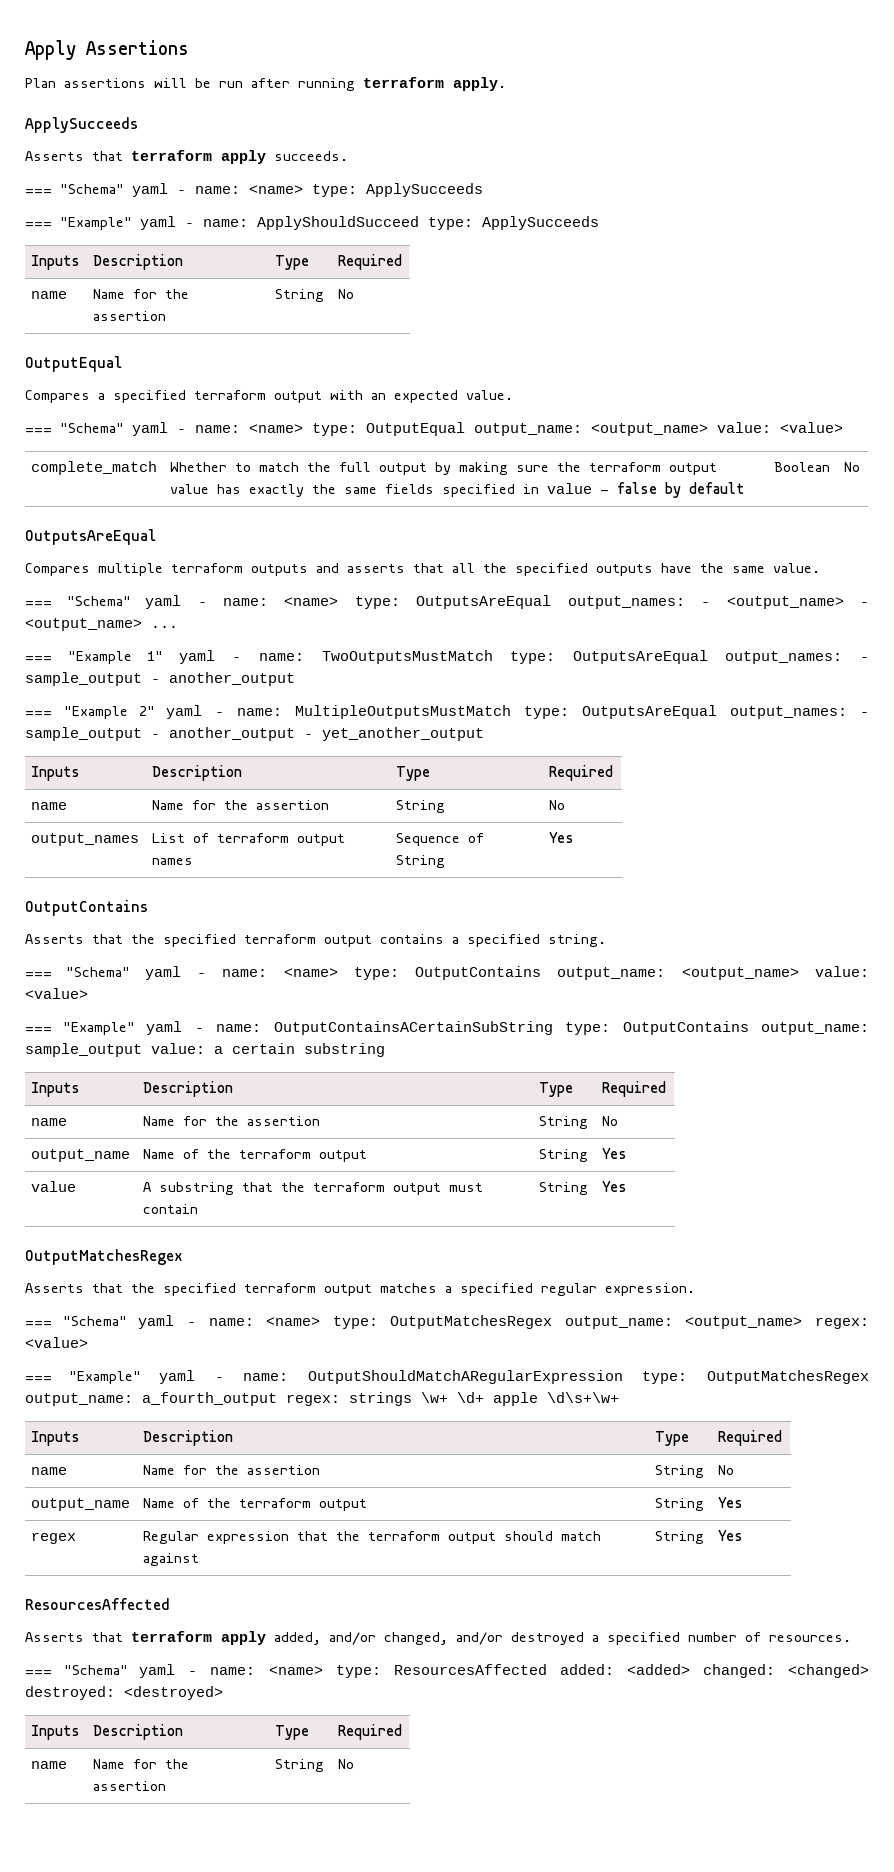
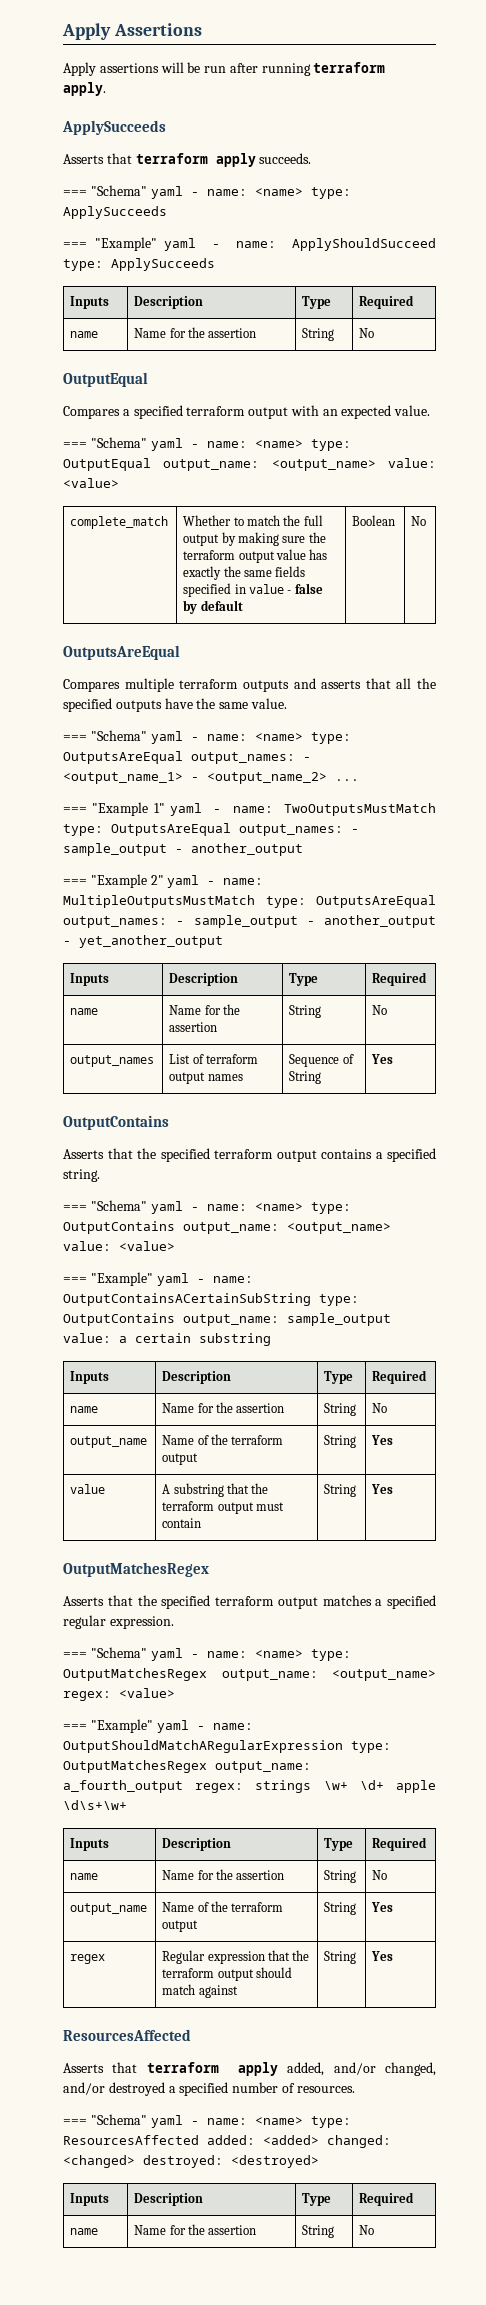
- Plan assertions will be run after running terraform apply.
+ Apply assertions will be run after running terraform apply.
- === "Schema" yaml - name: <name> type: OutputsAreEqual output_names: - <output_name> - <output_name> ...
+ === "Schema" yaml - name: <name> type: OutputsAreEqual output_names: - <output_name_1> - <output_name_2> ...

